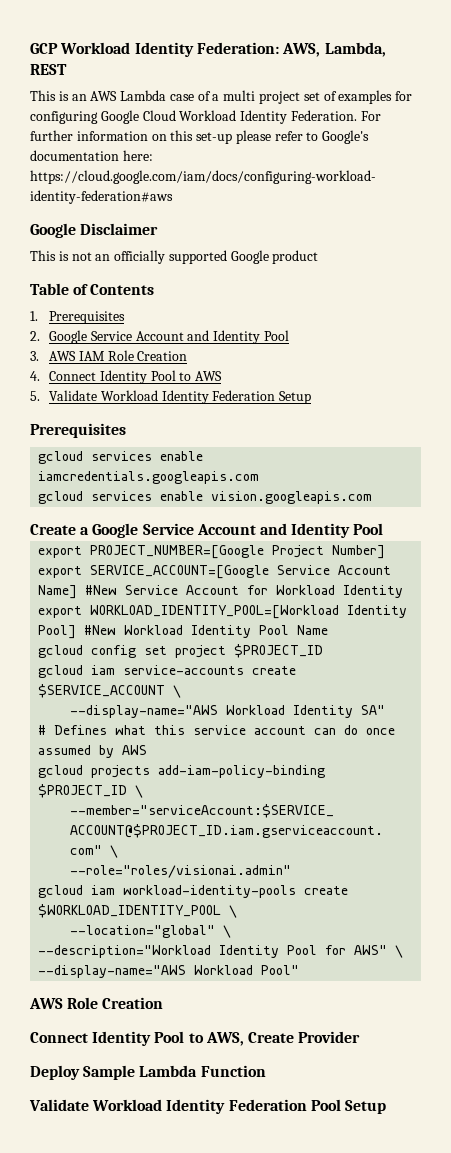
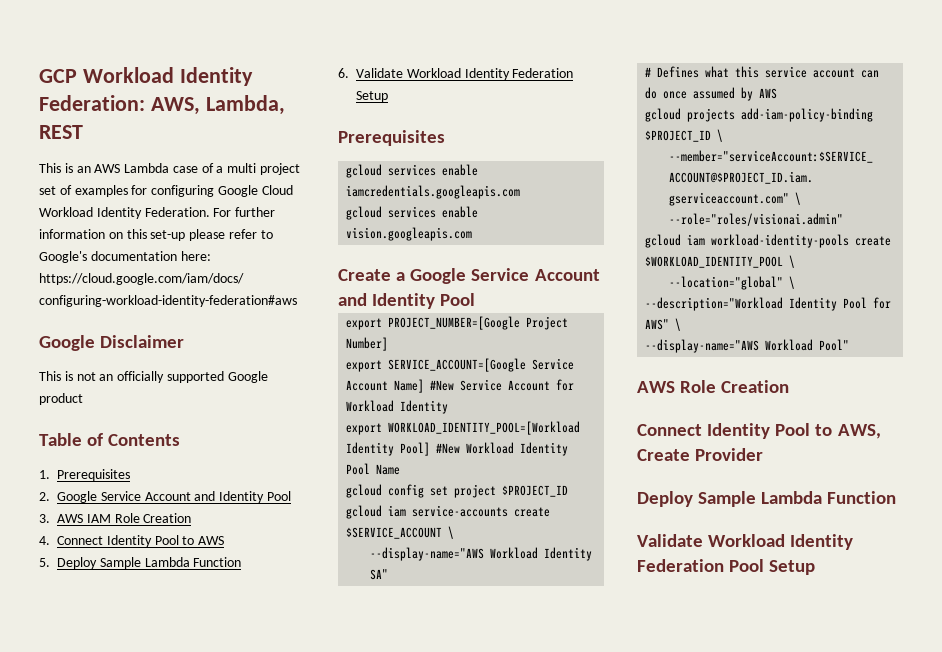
- 5. Validate Workload Identity Federation Setup
+ 5. Deploy Sample Lambda Function
+ 6. Validate Workload Identity Federation Setup

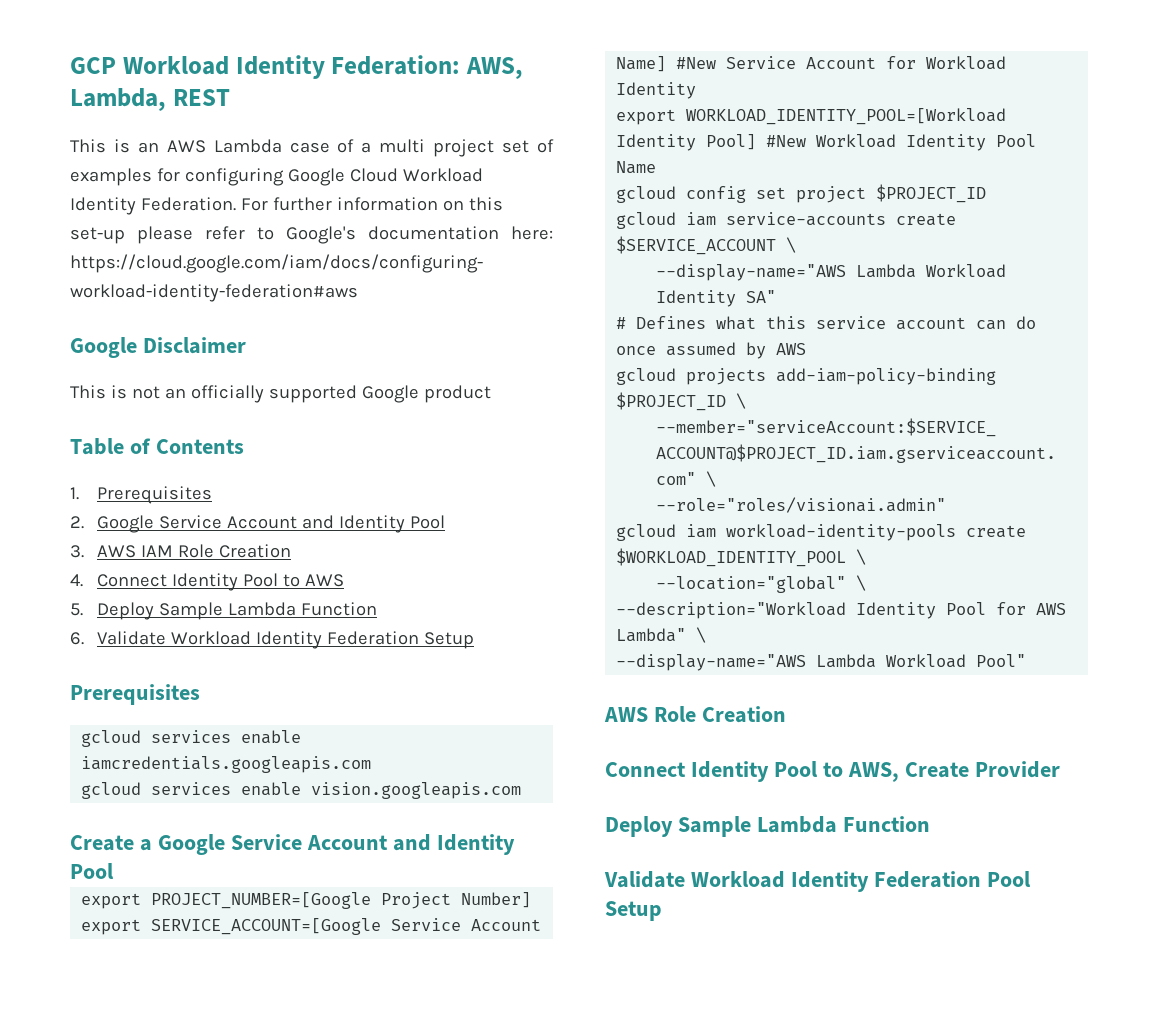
- --display-name="AWS Workload Identity SA"
+ --display-name="AWS Lambda Workload Identity SA"
- --description="Workload Identity Pool for AWS" \
- --display-name="AWS Workload Pool"
+ --description="Workload Identity Pool for AWS Lambda" \
+ --display-name="AWS Lambda Workload Pool"

